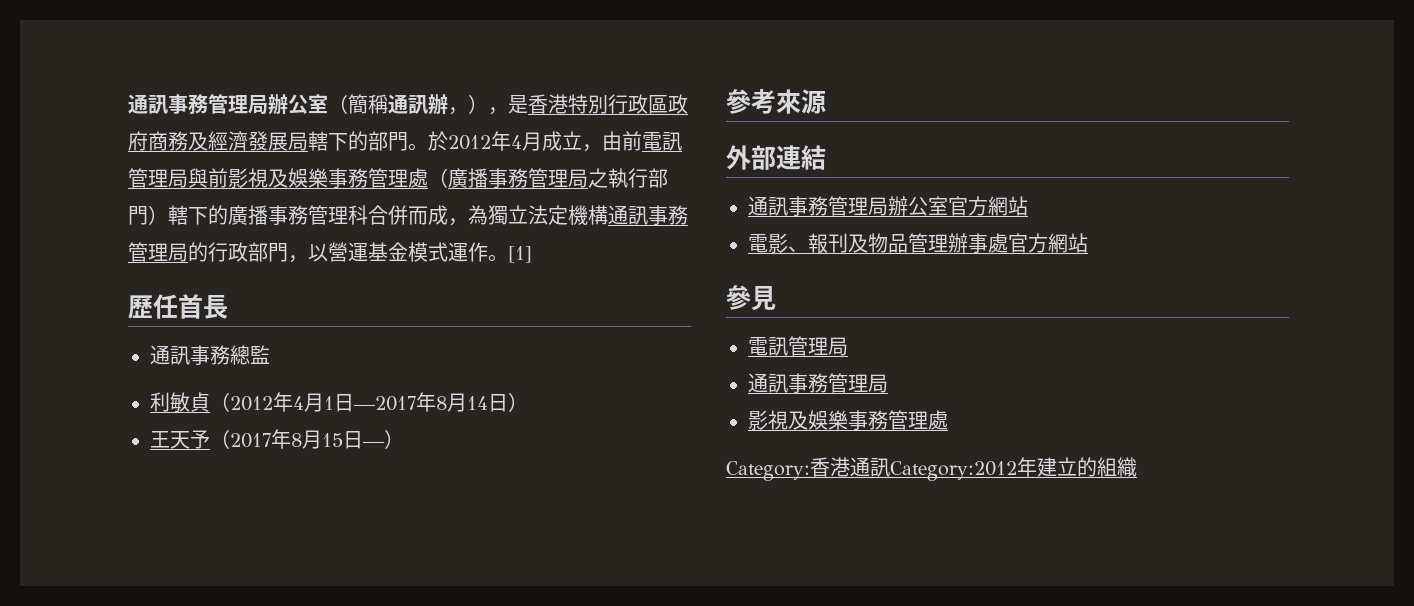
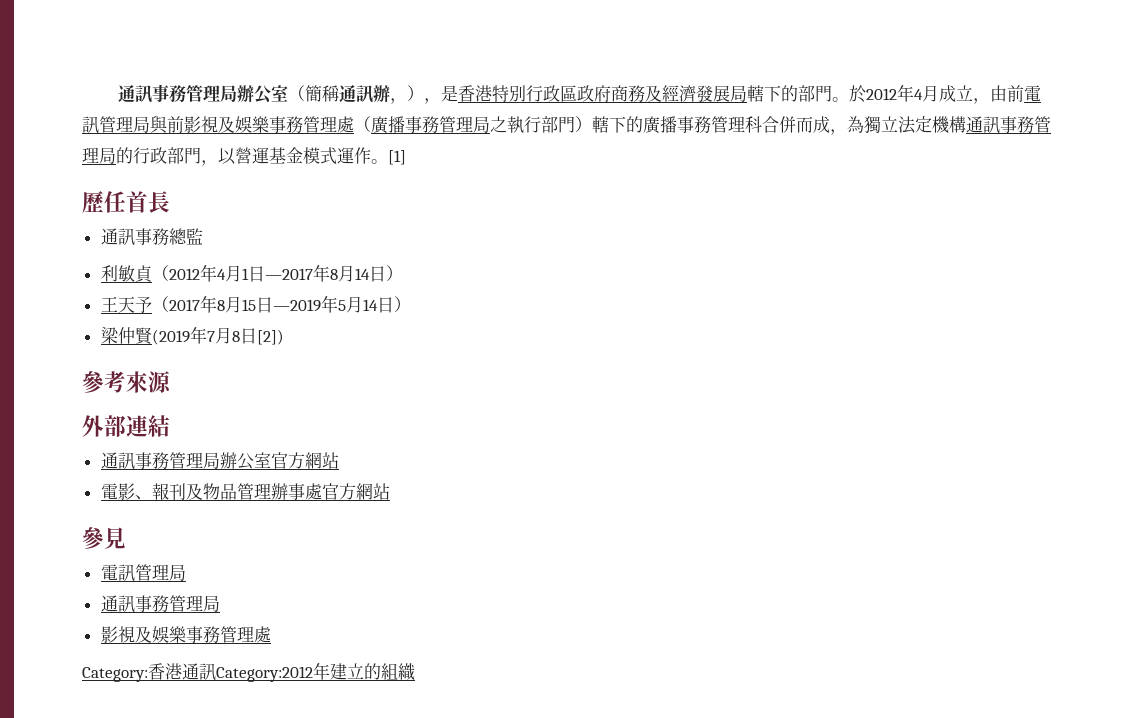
- 王天予（2017年8月15日—）
+ 王天予（2017年8月15日—2019年5月14日）
+ 梁仲賢(2019年7月8日[2])

